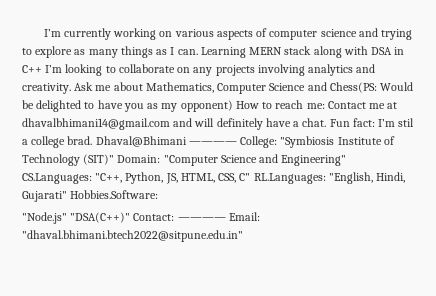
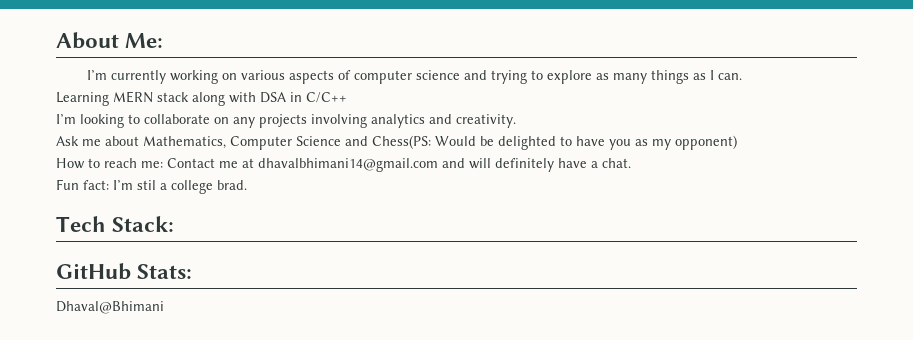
+ About Me:
- I’m currently working on various aspects of computer science and trying to explore as many things as I can. Learning MERN stack along with DSA in C++ I’m looking to collaborate on any projects involving analytics and creativity. Ask me about Mathematics, Computer Science and Chess(PS:
+ I’m currently working on various aspects of computer science and trying to explore as many things as I can.
+ Learning MERN stack along with DSA in C/C++
+ I’m looking to collaborate on any projects involving analytics and creativity.
+ Ask me about Mathematics, Computer Science and Chess(PS:
- Would be delighted to have you as my opponent) How to reach me:
+ Would be delighted to have you as my opponent)
+ How to reach me:
- Contact me at dhavalbhimani14@gmail.com and will definitely have a chat. Fun fact:
+ Contact me at dhavalbhimani14@gmail.com and will definitely have a chat.
+ Fun fact:
- I’m stil a college brad. Dhaval@Bhimani ———— College: "Symbiosis Institute of Technology (SIT)" Domain: "Computer Science and Engineering" CS.Languages: "C++, Python, JS, HTML, CSS, C" RL.Languages: "English, Hindi, Gujarati" Hobbies.Software:
- "Node.js" "DSA(C++)" Contact: ———— Email: "dhaval.bhimani.btech2022@sitpune.edu.in"
+ I’m stil a college brad.
+ Tech Stack:
+ GitHub Stats:
+ Dhaval@Bhimani

